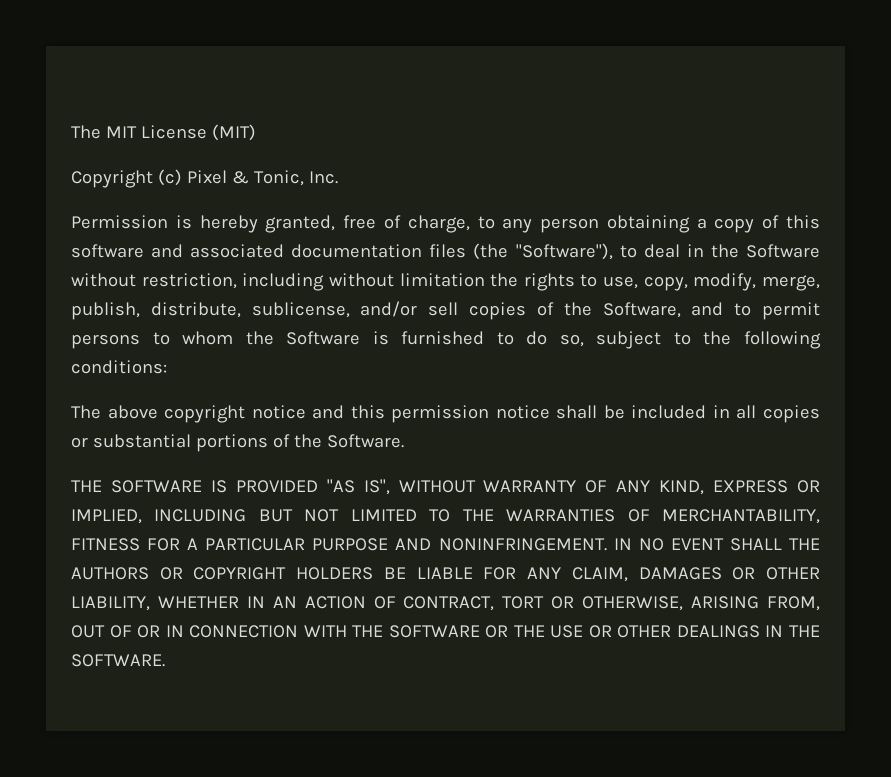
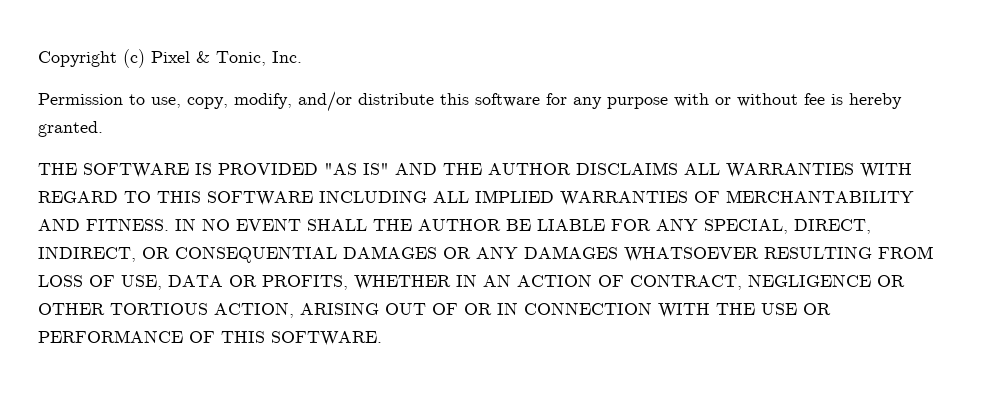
- The MIT License (MIT)
- Permission is hereby granted, free of charge, to any person obtaining a copy of this software and associated documentation files (the "Software"), to deal in the Software without restriction, including without limitation the rights to use, copy, modify, merge, publish, distribute, sublicense, and/or sell copies of the Software, and to permit persons to whom the Software is furnished to do so, subject to the following conditions:
- The above copyright notice and this permission notice shall be included in all copies or substantial portions of the Software.
+ Permission to use, copy, modify, and/or distribute this software for any purpose with or without fee is hereby granted.
- THE SOFTWARE IS PROVIDED "AS IS", WITHOUT WARRANTY OF ANY KIND, EXPRESS OR IMPLIED, INCLUDING BUT NOT LIMITED TO THE WARRANTIES OF MERCHANTABILITY, FITNESS FOR A PARTICULAR PURPOSE AND NONINFRINGEMENT.
+ THE SOFTWARE IS PROVIDED "AS IS" AND THE AUTHOR DISCLAIMS ALL WARRANTIES WITH REGARD TO THIS SOFTWARE INCLUDING ALL IMPLIED WARRANTIES OF MERCHANTABILITY AND FITNESS.
- IN NO EVENT SHALL THE AUTHORS OR COPYRIGHT HOLDERS BE LIABLE FOR ANY CLAIM, DAMAGES OR OTHER LIABILITY, WHETHER IN AN ACTION OF CONTRACT, TORT OR OTHERWISE, ARISING FROM, OUT OF OR IN CONNECTION WITH THE SOFTWARE OR THE USE OR OTHER DEALINGS IN THE SOFTWARE.
+ IN NO EVENT SHALL THE AUTHOR BE LIABLE FOR ANY SPECIAL, DIRECT, INDIRECT, OR CONSEQUENTIAL DAMAGES OR ANY DAMAGES WHATSOEVER RESULTING FROM LOSS OF USE, DATA OR PROFITS, WHETHER IN AN ACTION OF CONTRACT, NEGLIGENCE OR OTHER TORTIOUS ACTION, ARISING OUT OF OR IN CONNECTION WITH THE USE OR PERFORMANCE OF THIS SOFTWARE.

